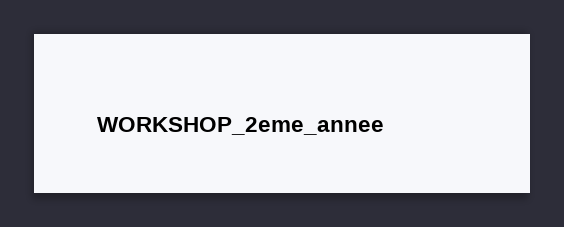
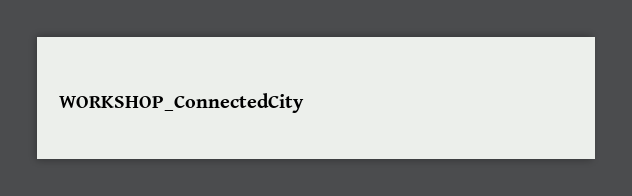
- WORKSHOP_2eme_annee
+ WORKSHOP_ConnectedCity

